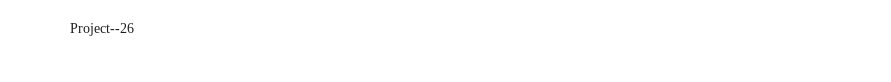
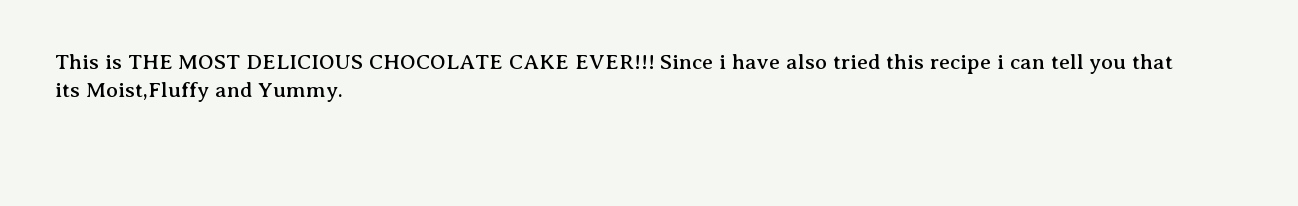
- Project--26
+ This is THE MOST DELICIOUS CHOCOLATE CAKE EVER!!! Since i have also tried this recipe i can tell you that its Moist,Fluffy and Yummy.

